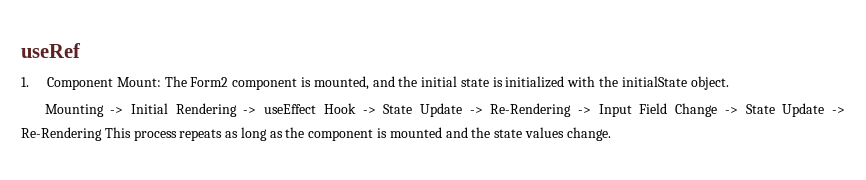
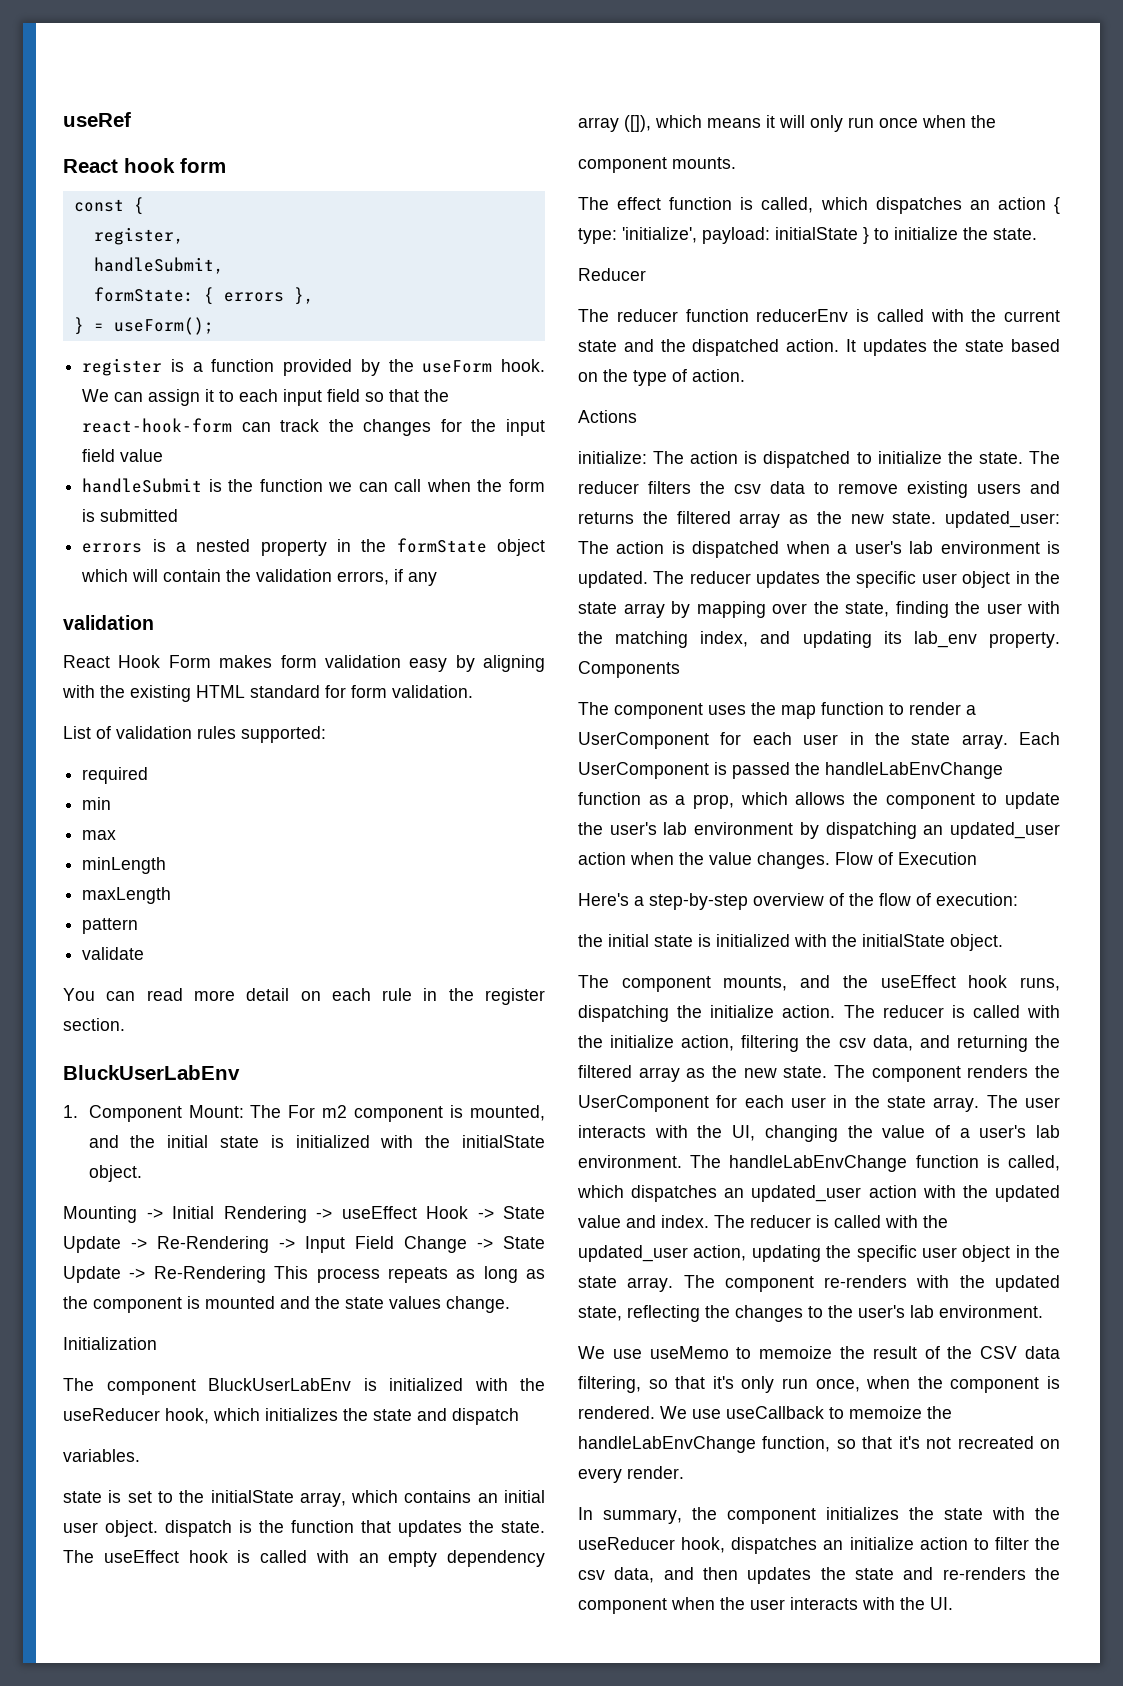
+ React hook form
+ const {
+ register,
+ handleSubmit,
+ formState: { errors },
+ } = useForm();
+ register is a function provided by the useForm hook. We can assign it to each input field so that the react-hook-form can track the changes for the input field value
+ handleSubmit is the function we can call when the form is submitted
+ errors is a nested property in the formState object which will contain the validation errors, if any
+ validation
+ React Hook Form makes form validation easy by aligning with the existing HTML standard for form validation.
+ List of validation rules supported:
+ required
+ min
+ max
+ minLength
+ maxLength
+ pattern
+ validate
+ You can read more detail on each rule in the register section.
+ BluckUserLabEnv
- 1. Component Mount: The Form2 component is mounted, and the initial state is initialized with the initialState object.
+ 1. Component Mount: The For m2 component is mounted, and the initial state is initialized with the initialState object.
+ Initialization
+ The component BluckUserLabEnv is initialized with the useReducer hook, which initializes the state and dispatch
+ variables.
+ state is set to the initialState array, which contains an initial user object. dispatch is the function that updates the state. The useEffect hook is called with an empty dependency array ([]), which means it will only run once when the
+ component mounts.
+ The effect function is called, which dispatches an action { type: 'initialize', payload: initialState } to initialize the state.
+ Reducer
+ The reducer function reducerEnv is called with the current state and the dispatched action. It updates the state based on the type of action.
+ Actions
+ initialize: The action is dispatched to initialize the state. The reducer filters the csv data to remove existing users and returns the filtered array as the new state. updated_user: The action is dispatched when a user's lab environment is updated. The reducer updates the specific user object in the state array by mapping over the state, finding the user with the matching index, and updating its lab_env property. Components
+ The component uses the map function to render a UserComponent for each user in the state array. Each UserComponent is passed the handleLabEnvChange function as a prop, which allows the component to update the user's lab environment by dispatching an updated_user action when the value changes. Flow of Execution
+ Here's a step-by-step overview of the flow of execution:
+ the initial state is initialized with the initialState object.
+ The component mounts, and the useEffect hook runs, dispatching the initialize action. The reducer is called with the initialize action, filtering the csv data, and returning the filtered array as the new state. The component renders the UserComponent for each user in the state array. The user interacts with the UI, changing the value of a user's lab environment. The handleLabEnvChange function is called, which dispatches an updated_user action with the updated value and index. The reducer is called with the updated_user action, updating the specific user object in the state array. The component re-renders with the updated state, reflecting the changes to the user's lab environment.
+ We use useMemo to memoize the result of the CSV data filtering, so that it's only run once, when the component is rendered. We use useCallback to memoize the handleLabEnvChange function, so that it's not recreated on every render.
+ In summary, the component initializes the state with the useReducer hook, dispatches an initialize action to filter the csv data, and then updates the state and re-renders the component when the user interacts with the UI.

